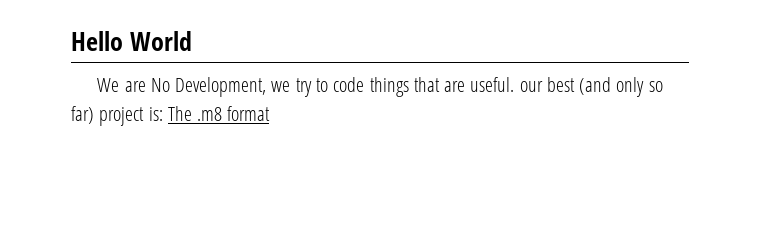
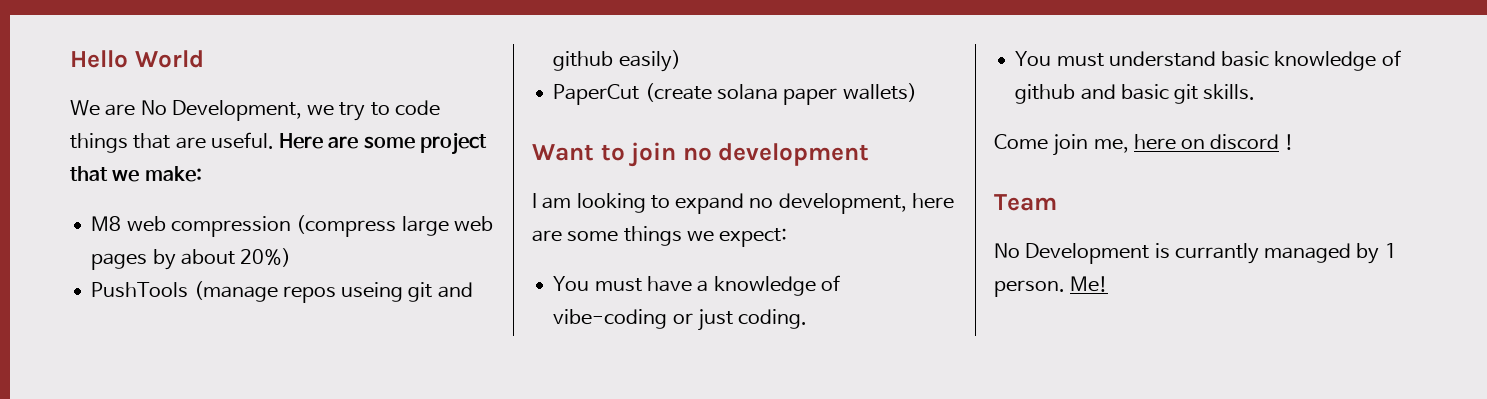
- We are No Development, we try to code things that are useful. our best (and only so far) project is: The .m8 format
+ We are No Development, we try to code things that are useful. Here are some project that we make:
+ M8 web compression (compress large web pages by about 20%)
+ PushTools (manage repos useing git and github easily)
+ PaperCut (create solana paper wallets)
+ Want to join no development
+ I am looking to expand no development, here are some things we expect:
+ You must have a knowledge of vibe-coding or just coding.
+ You must understand basic knowledge of github and basic git skills.
+ Come join me, here on discord !
+ Team
+ No Development is currantly managed by 1 person. Me!

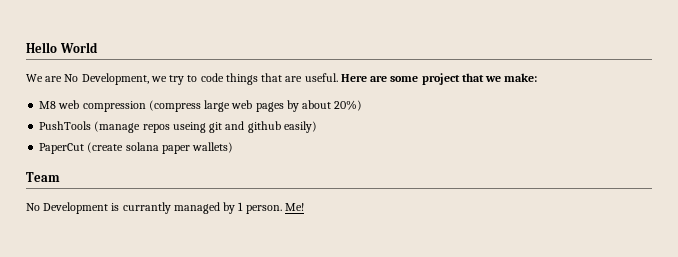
- Want to join no development
- I am looking to expand no development, here are some things we expect:
- You must have a knowledge of vibe-coding or just coding.
- You must understand basic knowledge of github and basic git skills.
- Come join me, here on discord !

